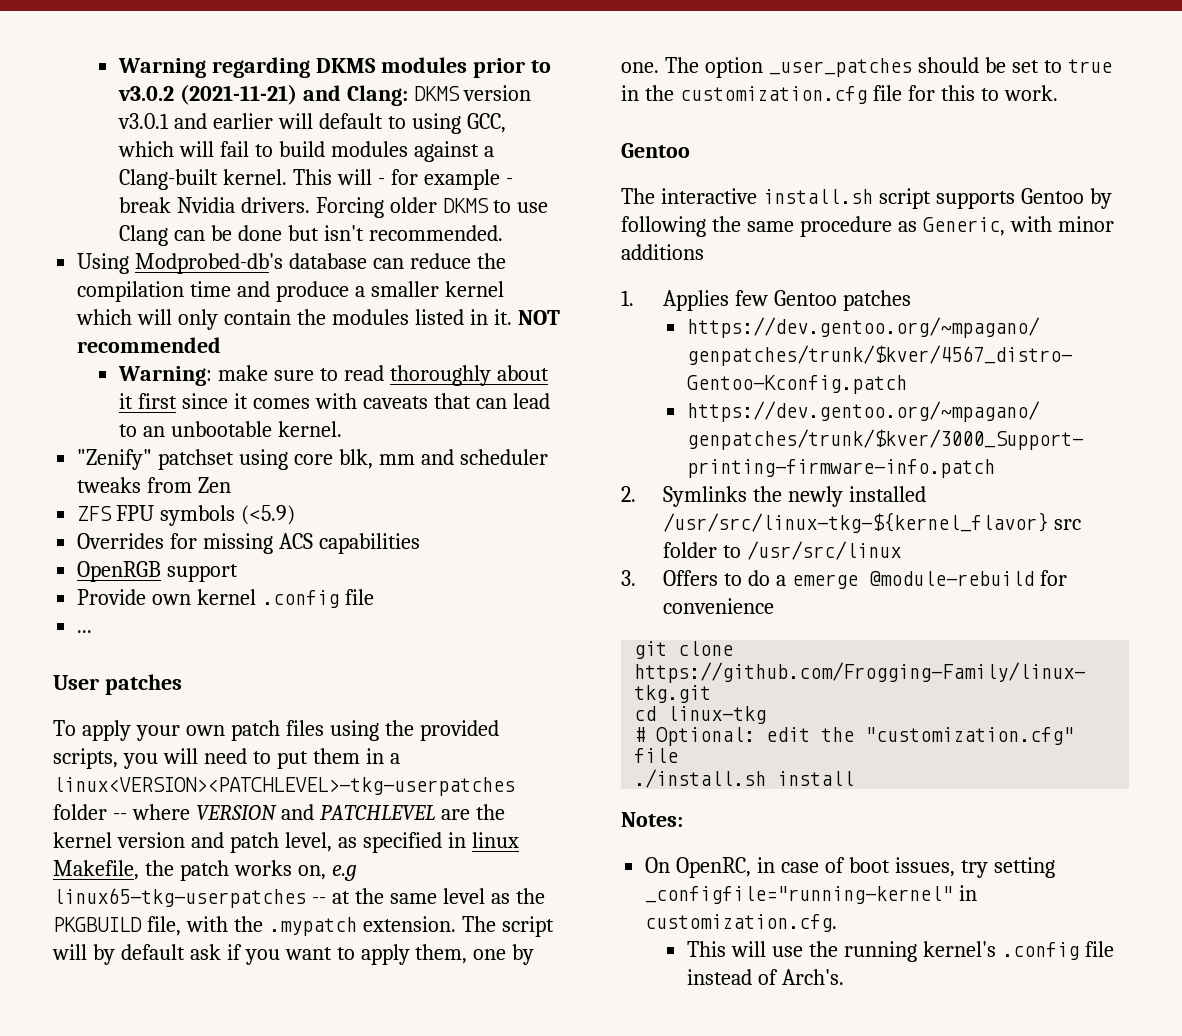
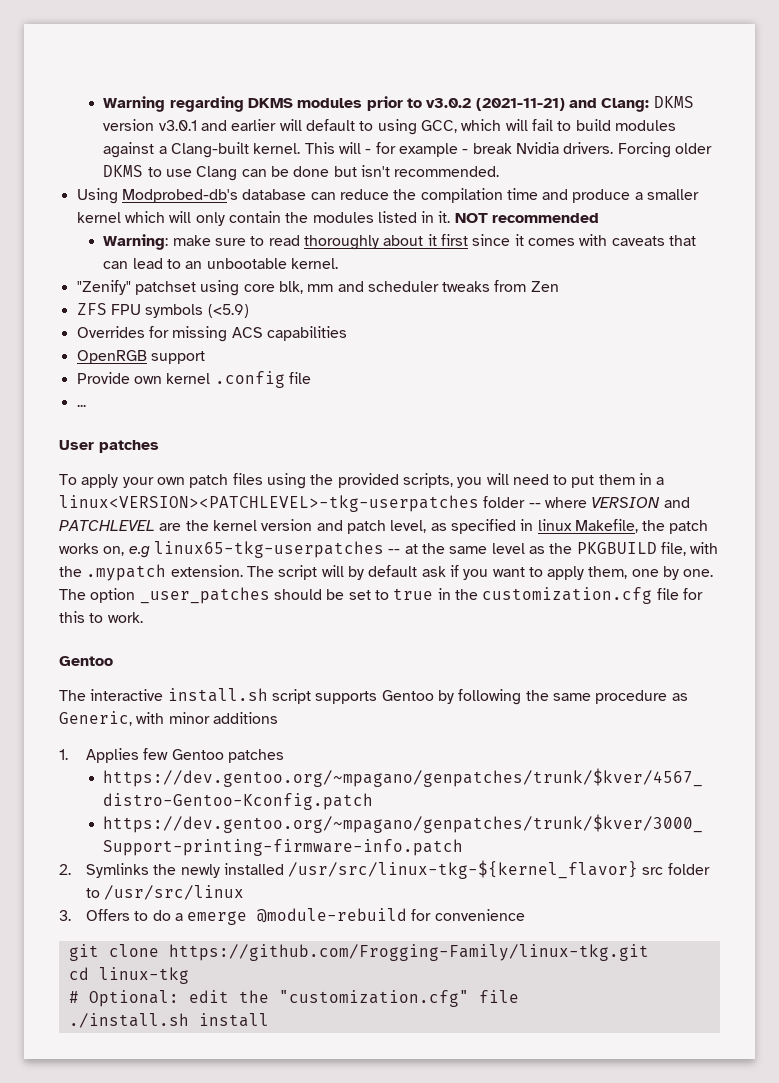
- Notes:
- On OpenRC, in case of boot issues, try setting _configfile="running-kernel" in customization.cfg.
- This will use the running kernel's .config file instead of Arch's.

